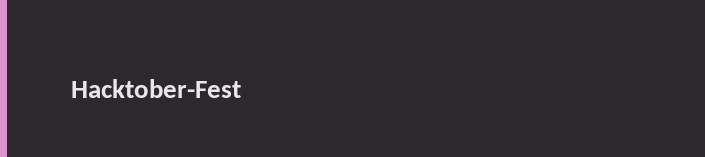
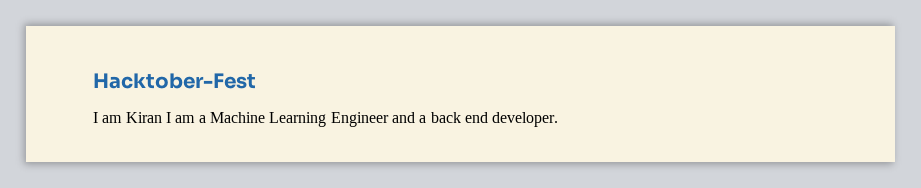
+ I am Kiran I am a Machine Learning Engineer and a back end developer.

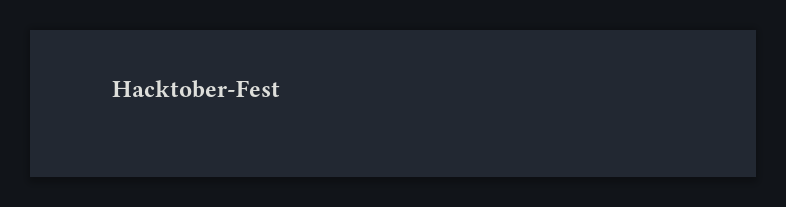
- I am Kiran I am a Machine Learning Engineer and a back end developer.

